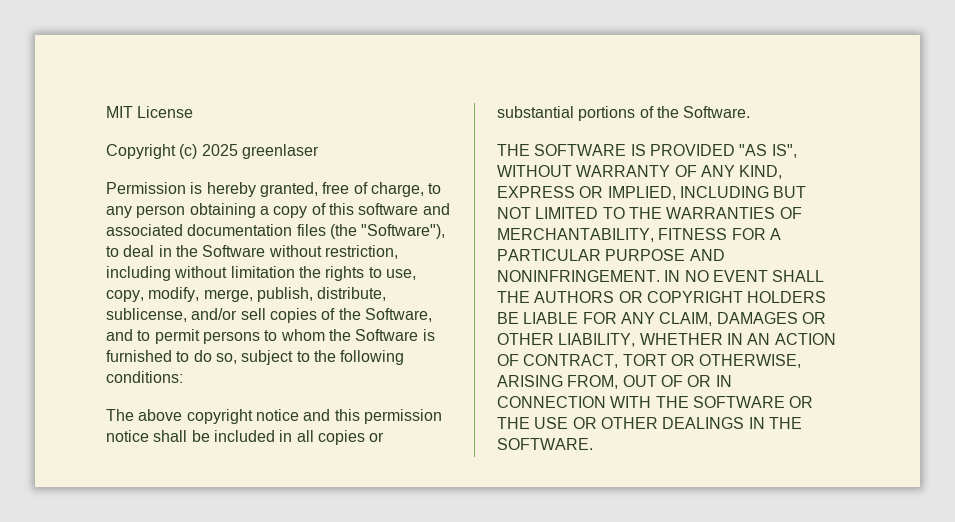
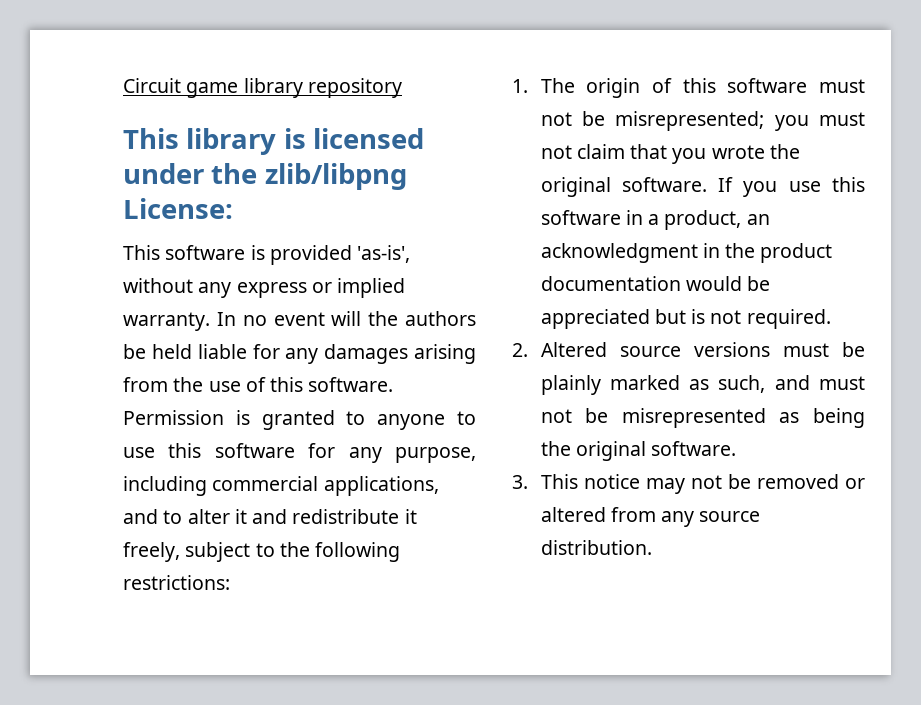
- MIT License
- Copyright (c) 2025 greenlaser
- Permission is hereby granted, free of charge, to any person obtaining a copy of this software and associated documentation files (the "Software"), to deal in the Software without restriction, including without limitation the rights to use, copy, modify, merge, publish, distribute, sublicense, and/or sell copies of the Software, and to permit persons to whom the Software is furnished to do so, subject to the following conditions:
- The above copyright notice and this permission notice shall be included in all copies or substantial portions of the Software.
- THE SOFTWARE IS PROVIDED "AS IS", WITHOUT WARRANTY OF ANY KIND, EXPRESS OR IMPLIED, INCLUDING BUT NOT LIMITED TO THE WARRANTIES OF MERCHANTABILITY, FITNESS FOR A PARTICULAR PURPOSE AND NONINFRINGEMENT. IN NO EVENT SHALL THE AUTHORS OR COPYRIGHT HOLDERS BE LIABLE FOR ANY CLAIM, DAMAGES OR OTHER LIABILITY, WHETHER IN AN ACTION OF CONTRACT, TORT OR OTHERWISE, ARISING FROM, OUT OF OR IN CONNECTION WITH THE SOFTWARE OR THE USE OR OTHER DEALINGS IN THE SOFTWARE.
+ Circuit game library repository
+ This library is licensed under the zlib/libpng License:
+ This software is provided 'as-is', without any express or implied warranty. In no event will the authors be held liable for any damages arising from the use of this software. Permission is granted to anyone to use this software for any purpose, including commercial applications, and to alter it and redistribute it freely, subject to the following restrictions:
+ 1. The origin of this software must not be misrepresented; you must not claim that you wrote the original software. If you use this software in a product, an acknowledgment in the product documentation would be appreciated but is not required.
+ 2. Altered source versions must be plainly marked as such, and must not be misrepresented as being the original software.
+ 3. This notice may not be removed or altered from any source distribution.

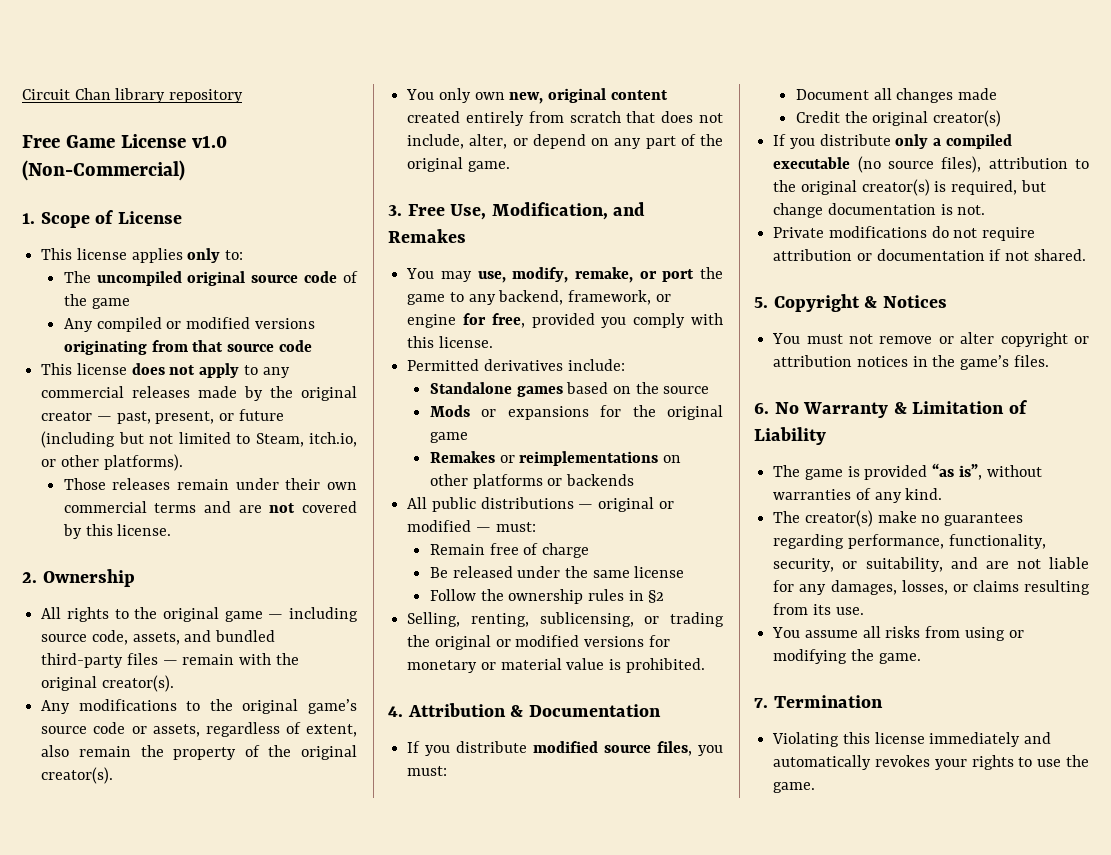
- Circuit game library repository
+ Circuit Chan library repository
- This library is licensed under the zlib/libpng License:
- This software is provided 'as-is', without any express or implied warranty. In no event will the authors be held liable for any damages arising from the use of this software. Permission is granted to anyone to use this software for any purpose, including commercial applications, and to alter it and redistribute it freely, subject to the following restrictions:
- 1. The origin of this software must not be misrepresented; you must not claim that you wrote the original software. If you use this software in a product, an acknowledgment in the product documentation would be appreciated but is not required.
- 2. Altered source versions must be plainly marked as such, and must not be misrepresented as being the original software.
- 3. This notice may not be removed or altered from any source distribution.
+ Free Game License v1.0 (Non-Commercial)
+ 1. Scope of License
+ This license applies only to:
+ The uncompiled original source code of the game
+ Any compiled or modified versions originating from that source code
+ This license does not apply to any commercial releases made by the original creator — past, present, or future (including but not limited to Steam, itch.io, or other platforms).
+ Those releases remain under their own commercial terms and are not covered by this license.
+ 2. Ownership
+ All rights to the original game — including source code, assets, and bundled third-party files — remain with the original creator(s).
+ Any modifications to the original game’s source code or assets, regardless of extent, also remain the property of the original creator(s).
+ You only own new, original content created entirely from scratch that does not include, alter, or depend on any part of the original game.
+ 3. Free Use, Modification, and Remakes
+ You may use, modify, remake, or port the game to any backend, framework, or engine for free, provided you comply with this license.
+ Permitted derivatives include:
+ Standalone games based on the source
+ Mods or expansions for the original game
+ Remakes or reimplementations on other platforms or backends
+ All public distributions — original or modified — must:
+ Remain free of charge
+ Be released under the same license
+ Follow the ownership rules in §2
+ Selling, renting, sublicensing, or trading the original or modified versions for monetary or material value is prohibited.
+ 4. Attribution & Documentation
+ If you distribute modified source files, you must:
+ Document all changes made
+ Credit the original creator(s)
+ If you distribute only a compiled executable (no source files), attribution to the original creator(s) is required, but change documentation is not.
+ Private modifications do not require attribution or documentation if not shared.
+ 5. Copyright & Notices
+ You must not remove or alter copyright or attribution notices in the game’s files.
+ 6. No Warranty & Limitation of Liability
+ The game is provided “as is”, without warranties of any kind.
+ The creator(s) make no guarantees regarding performance, functionality, security, or suitability, and are not liable for any damages, losses, or claims resulting from its use.
+ You assume all risks from using or modifying the game.
+ 7. Termination
+ Violating this license immediately and automatically revokes your rights to use the game.

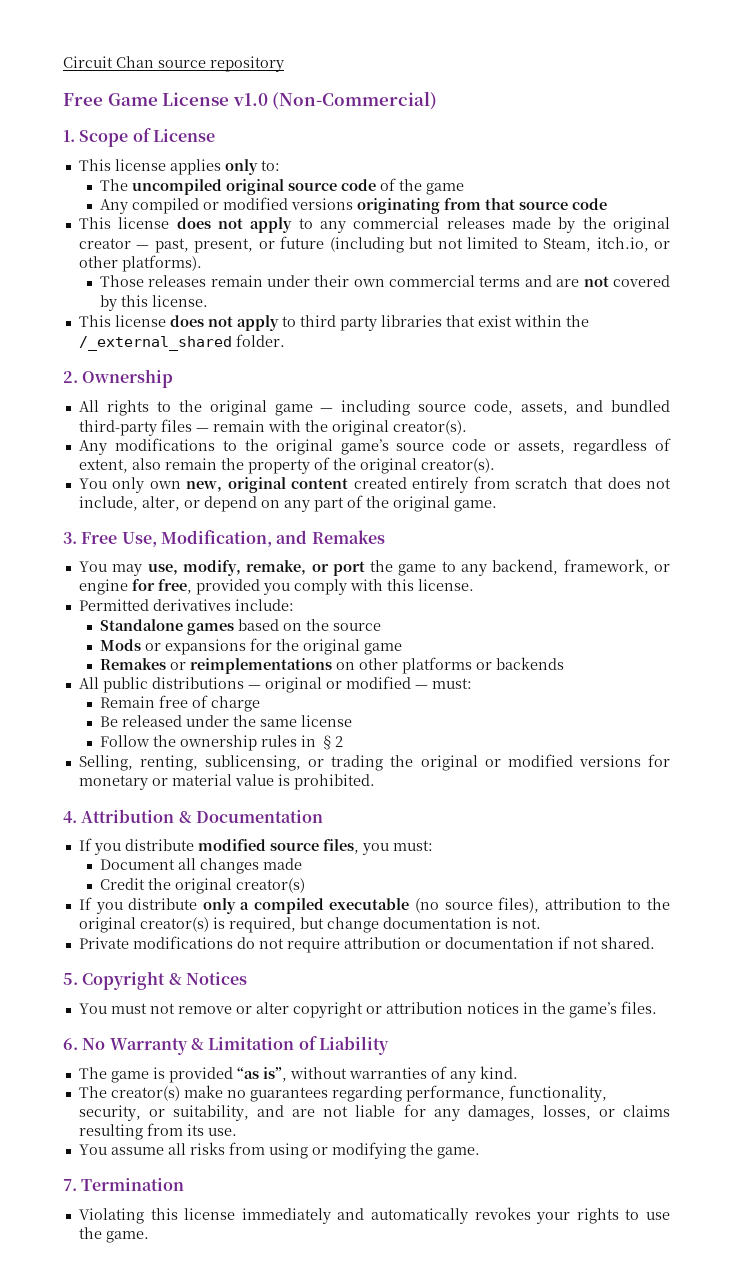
- Circuit Chan library repository
+ Circuit Chan source repository
+ This license does not apply to third party libraries that exist within the /_external_shared folder.

